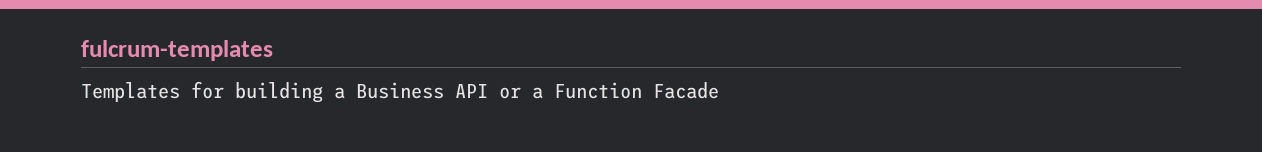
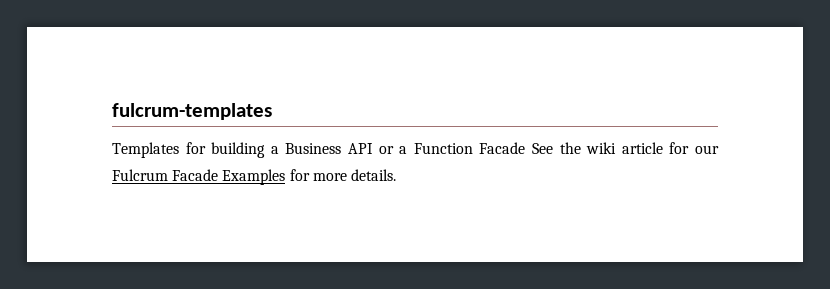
- Templates for building a Business API or a Function Facade
+ Templates for building a Business API or a Function Facade See the wiki article for our Fulcrum Facade Examples for more details.

